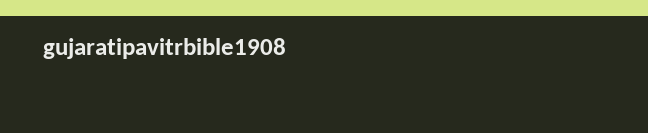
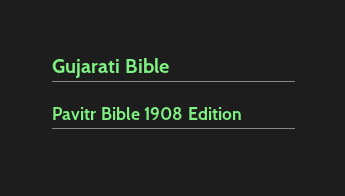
- gujaratipavitrbible1908
+ Gujarati Bible
+ Pavitr Bible 1908 Edition

